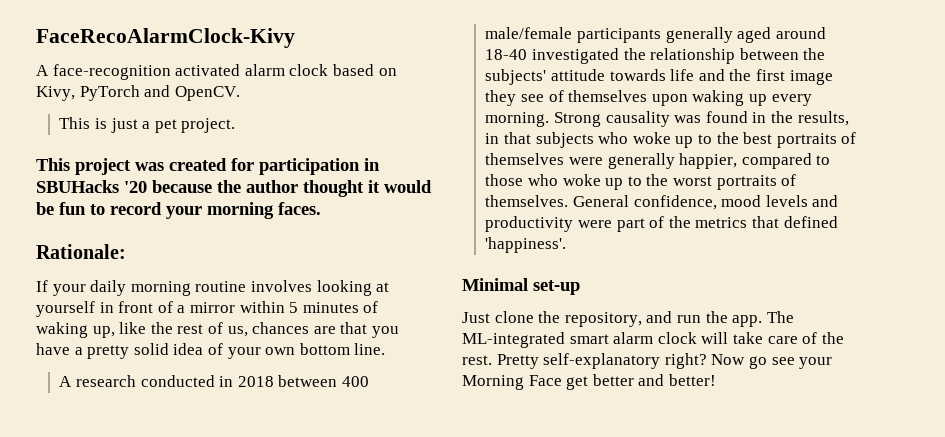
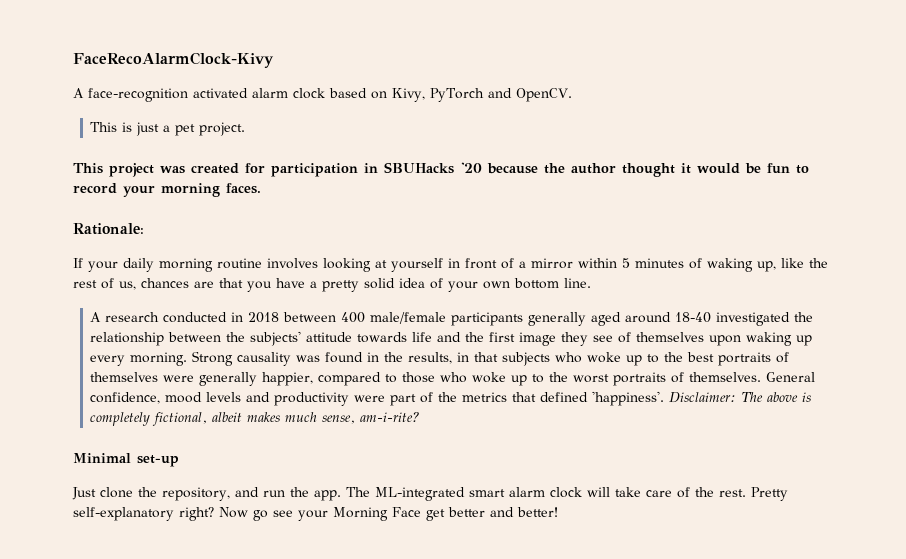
+ Disclaimer: The above is completely fictional, albeit makes much sense, am-i-rite?

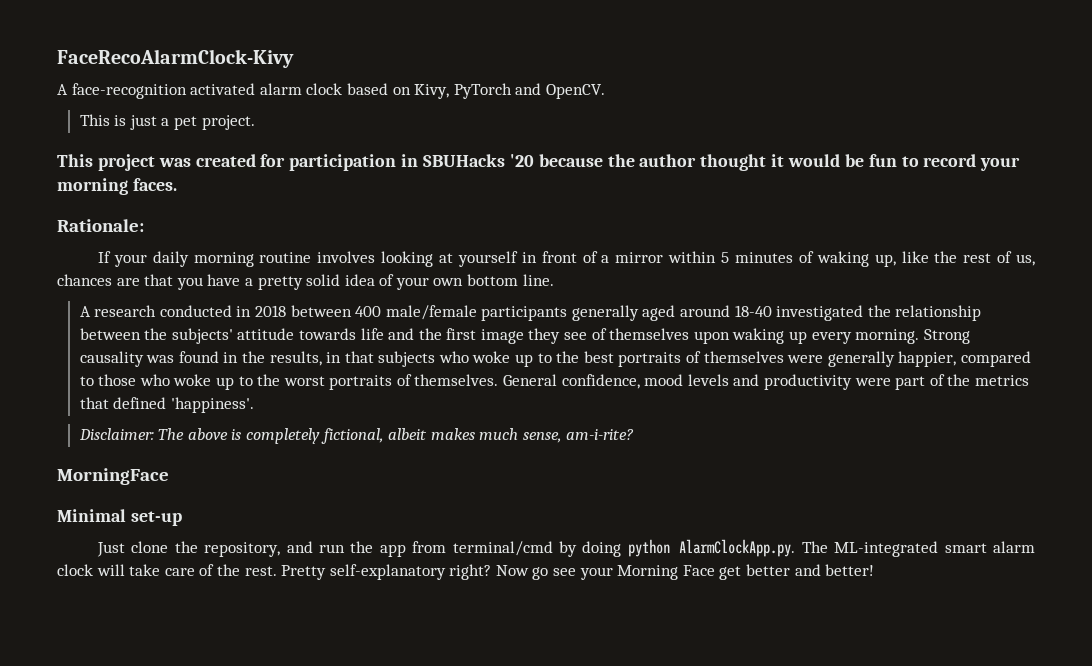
- General confidence, mood levels and productivity were part of the metrics that defined 'happiness'. Disclaimer: The above is completely fictional, albeit makes much sense, am-i-rite?
+ General confidence, mood levels and productivity were part of the metrics that defined 'happiness'.
+ Disclaimer: The above is completely fictional, albeit makes much sense, am-i-rite?
+ MorningFace
- Just clone the repository, and run the app. The ML-integrated smart alarm clock will take care of the rest.
+ Just clone the repository, and run the app from terminal/cmd by doing python AlarmClockApp.py. The ML-integrated smart alarm clock will take care of the rest.

